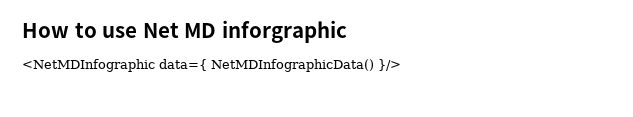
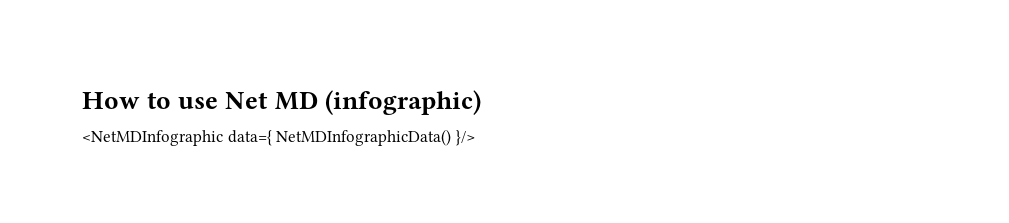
- How to use Net MD inforgraphic
+ How to use Net MD (infographic)

